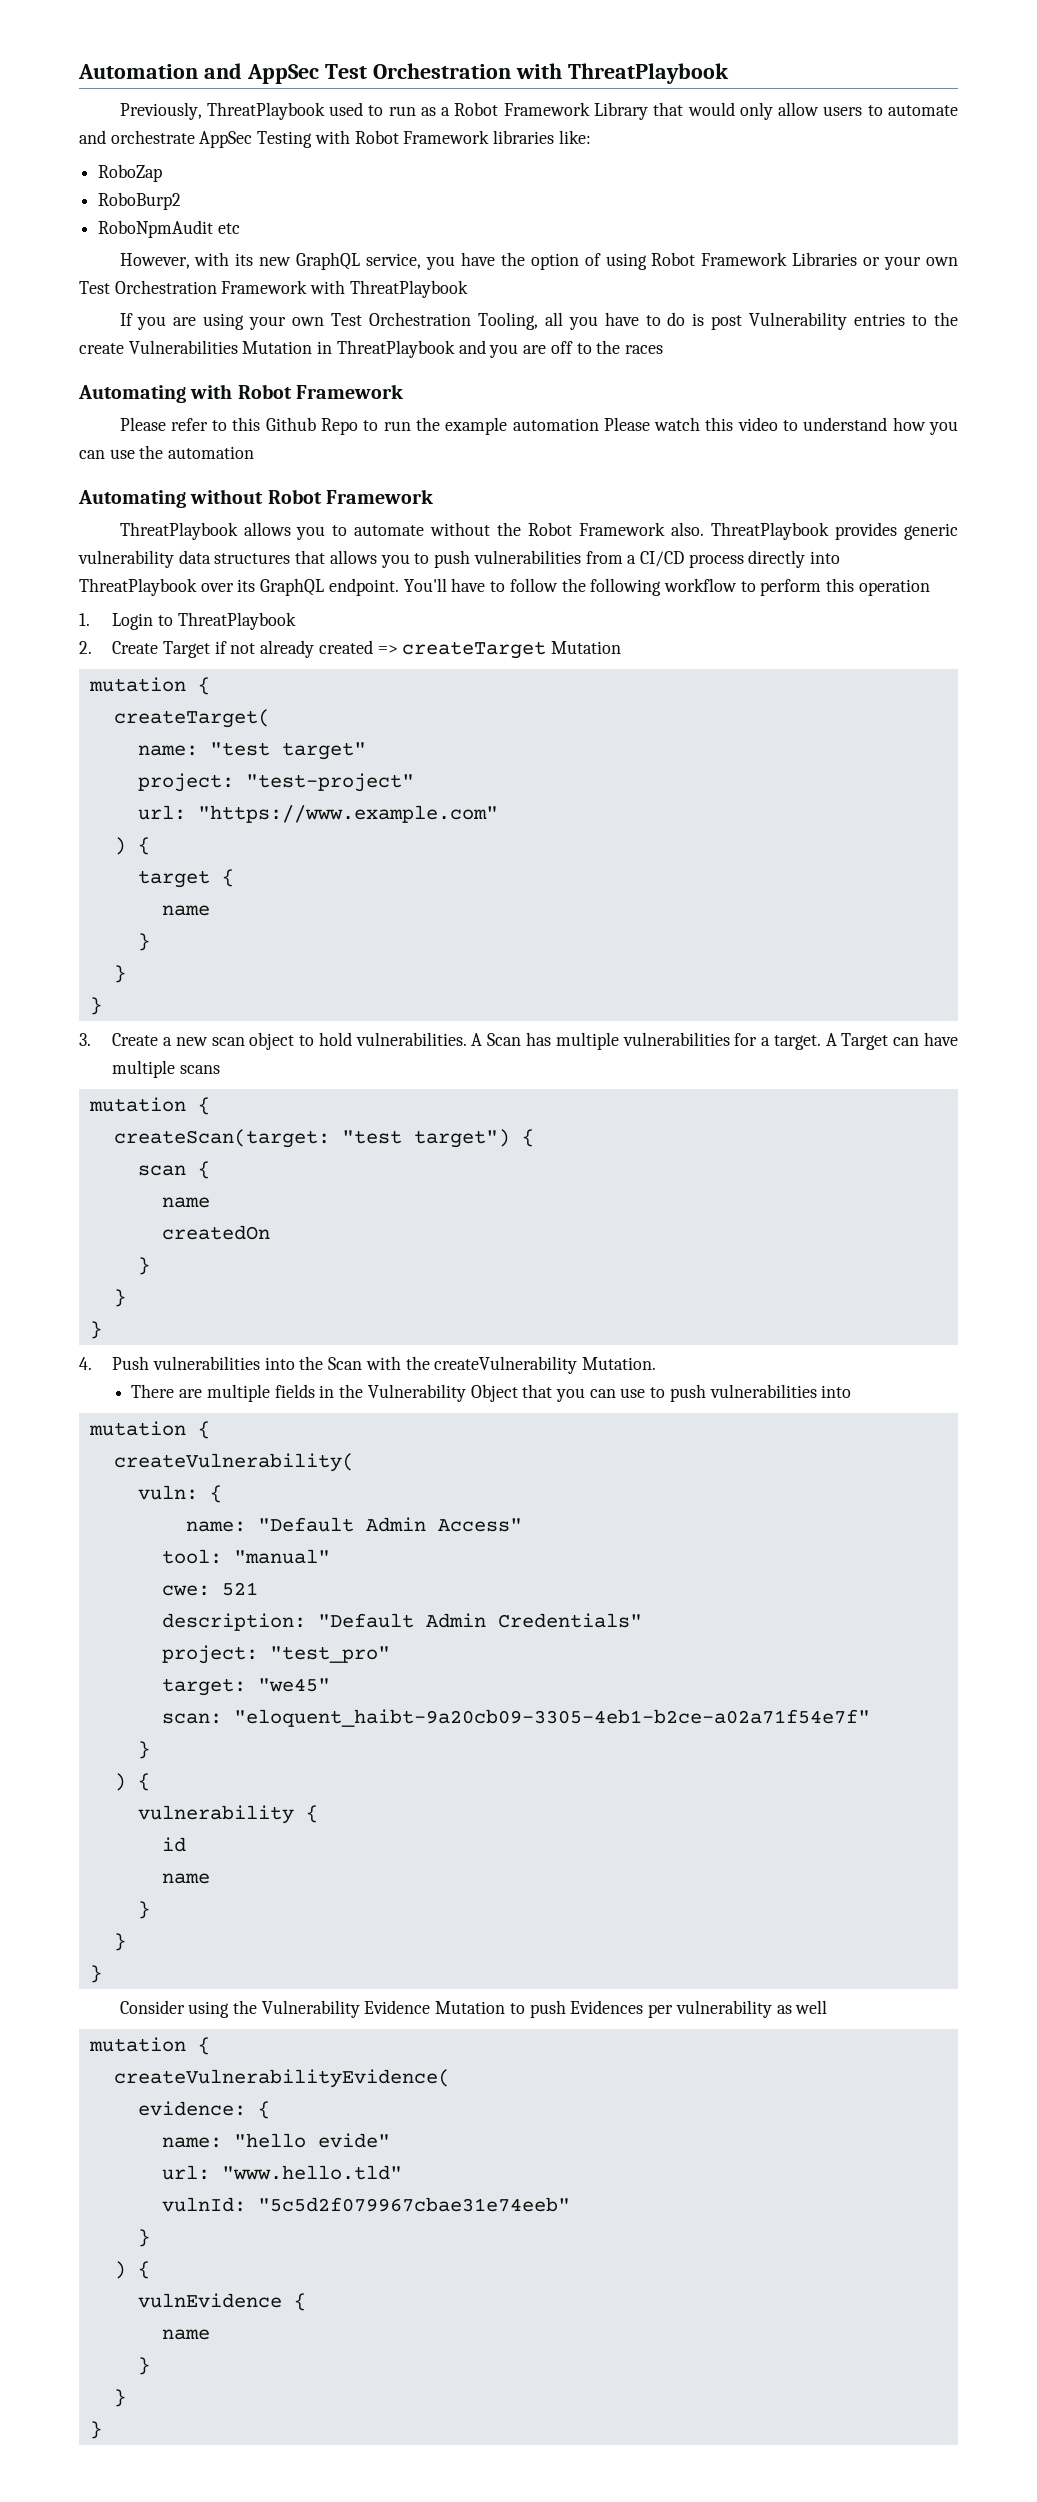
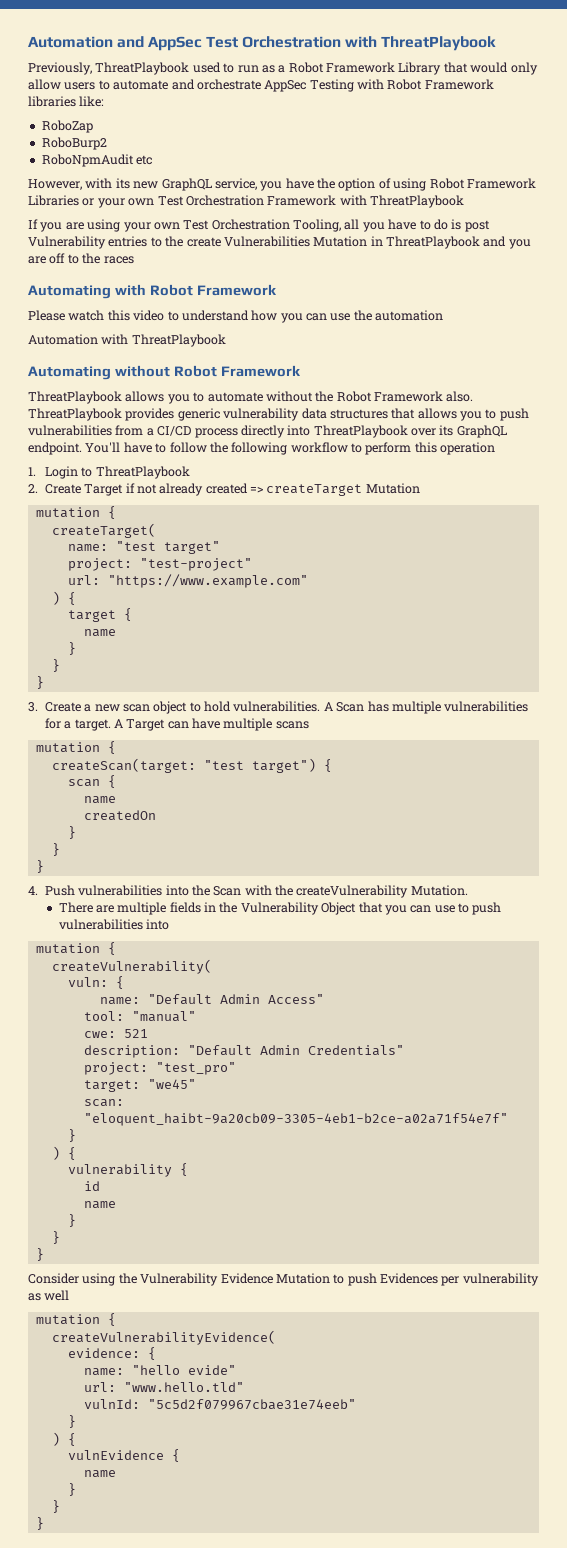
- Please refer to this Github Repo to run the example automation Please watch this video to understand how you can use the automation
+ Please watch this video to understand how you can use the automation
+ Automation with ThreatPlaybook

